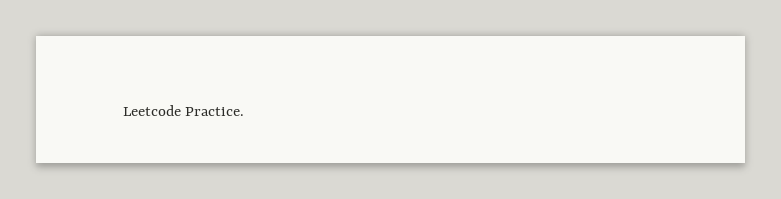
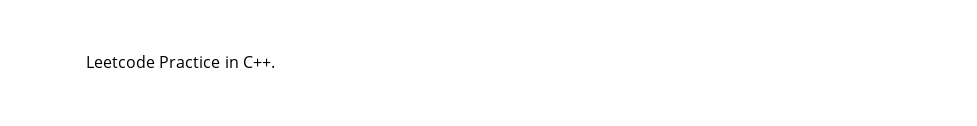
- Leetcode Practice.
+ Leetcode Practice in C++.

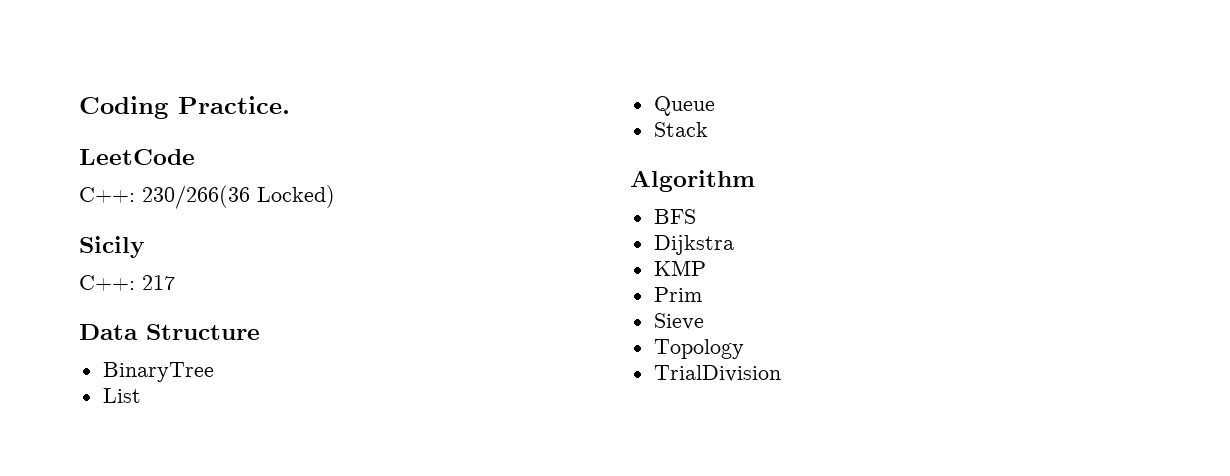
- Leetcode Practice in C++.
+ Coding Practice.
+ LeetCode
+ C++: 230/266(36 Locked)
+ Sicily
+ C++: 217
+ Data Structure
+ BinaryTree
+ List
+ Queue
+ Stack
+ Algorithm
+ BFS
+ Dijkstra
+ KMP
+ Prim
+ Sieve
+ Topology
+ TrialDivision

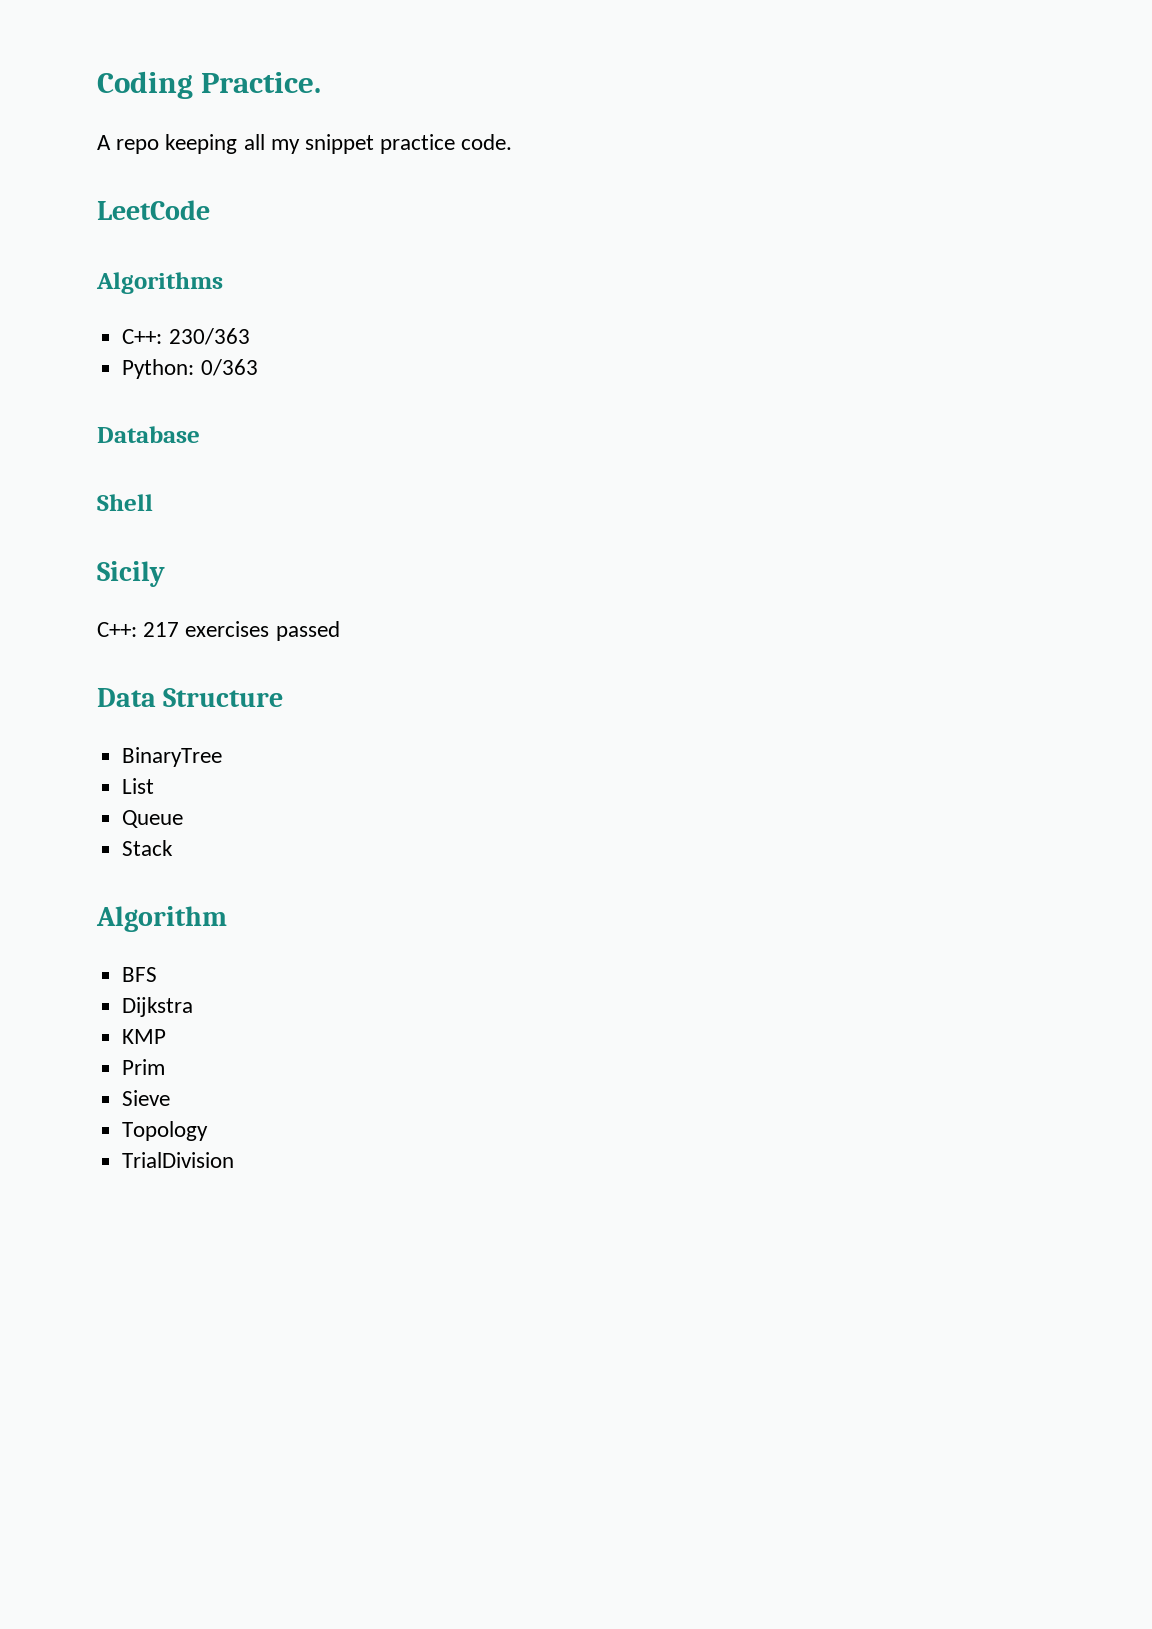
+ A repo keeping all my snippet practice code.
- C++: 230/266(36 Locked)
+ Algorithms
+ C++: 230/363
+ Python: 0/363
+ Database
+ Shell
- C++: 217
+ C++: 217 exercises passed

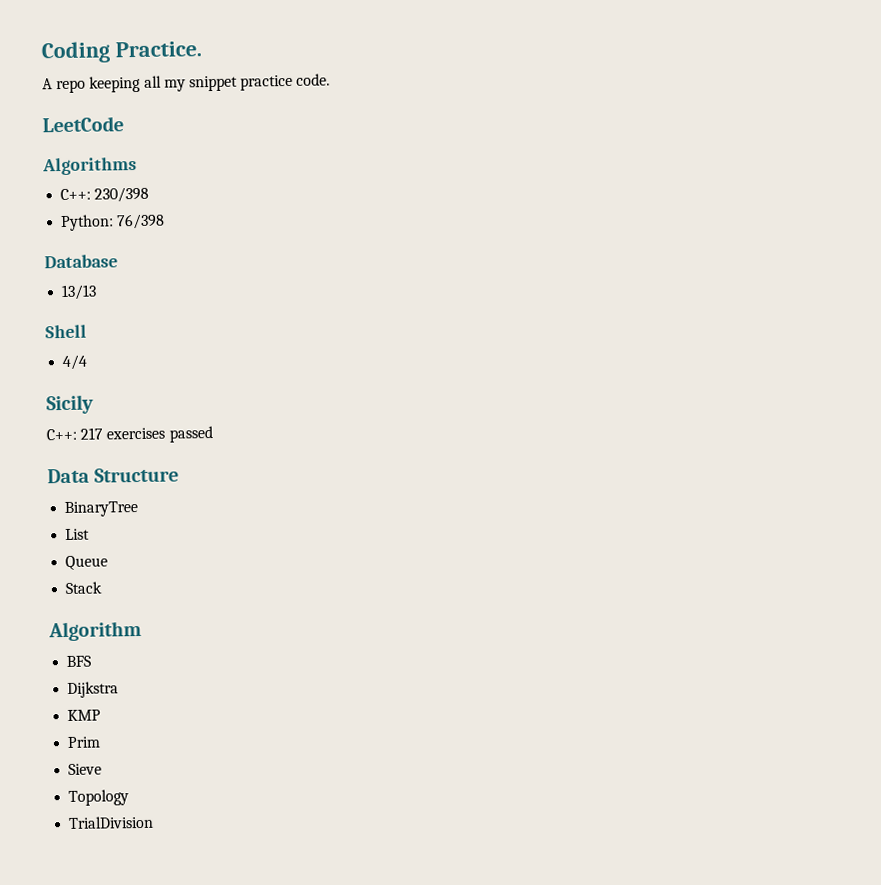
- C++: 230/363
+ C++: 230/398
- Python: 0/363
+ Python: 76/398
+ 13/13
+ 4/4

